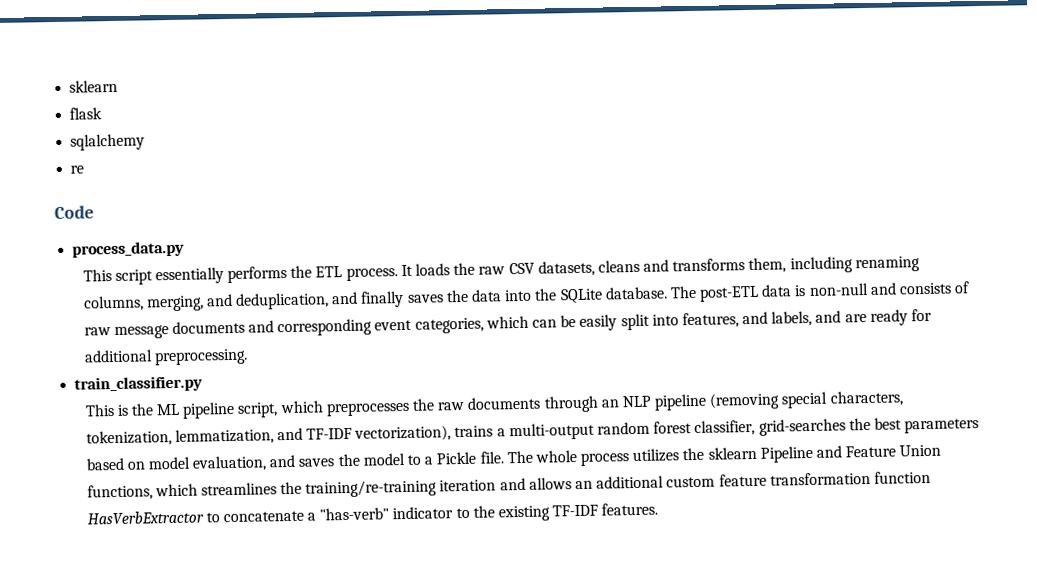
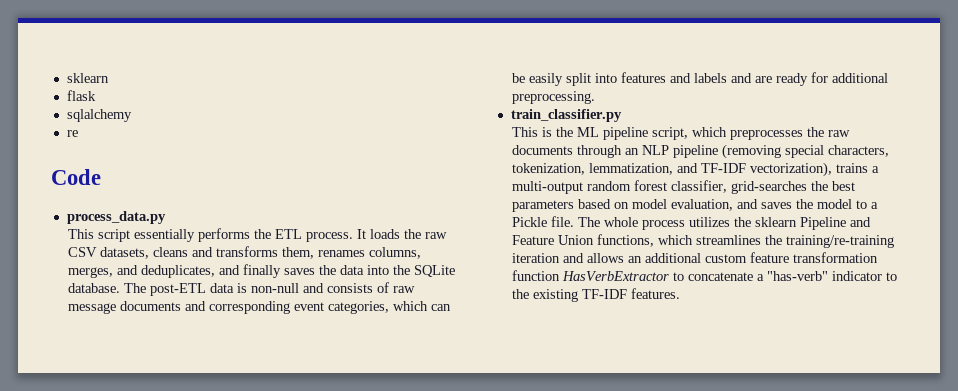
- It loads the raw CSV datasets, cleans and transforms them, including renaming columns, merging, and deduplication, and finally saves the data into the SQLite database.
+ It loads the raw CSV datasets, cleans and transforms them, renames columns, merges, and deduplicates, and finally saves the data into the SQLite database.
- The post-ETL data is non-null and consists of raw message documents and corresponding event categories, which can be easily split into features, and labels, and are ready for additional preprocessing.
+ The post-ETL data is non-null and consists of raw message documents and corresponding event categories, which can be easily split into features and labels and are ready for additional preprocessing.

